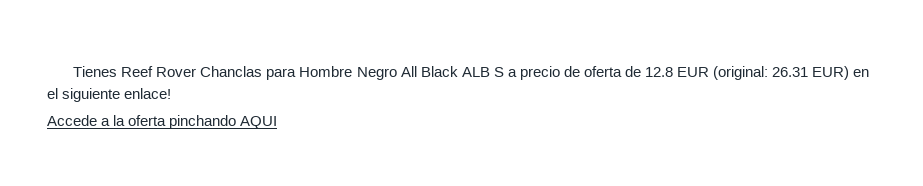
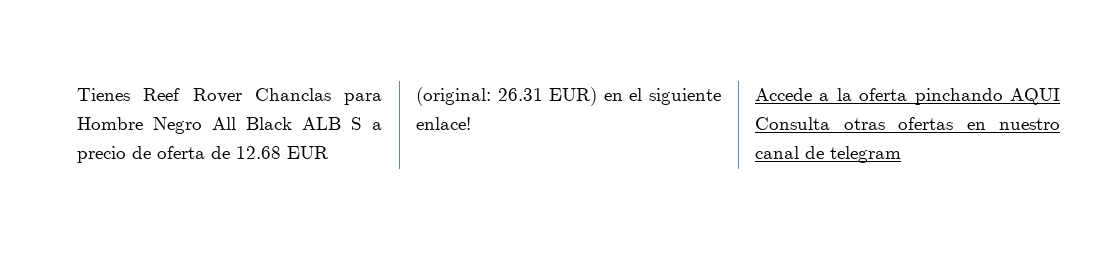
- Tienes Reef Rover Chanclas para Hombre Negro All Black ALB S a precio de oferta de 12.8 EUR (original: 26.31 EUR) en el siguiente enlace!
+ Tienes Reef Rover Chanclas para Hombre Negro All Black ALB S a precio de oferta de 12.68 EUR (original: 26.31 EUR) en el siguiente enlace!
- Accede a la oferta pinchando AQUI
+ Accede a la oferta pinchando AQUI Consulta otras ofertas en nuestro canal de telegram

